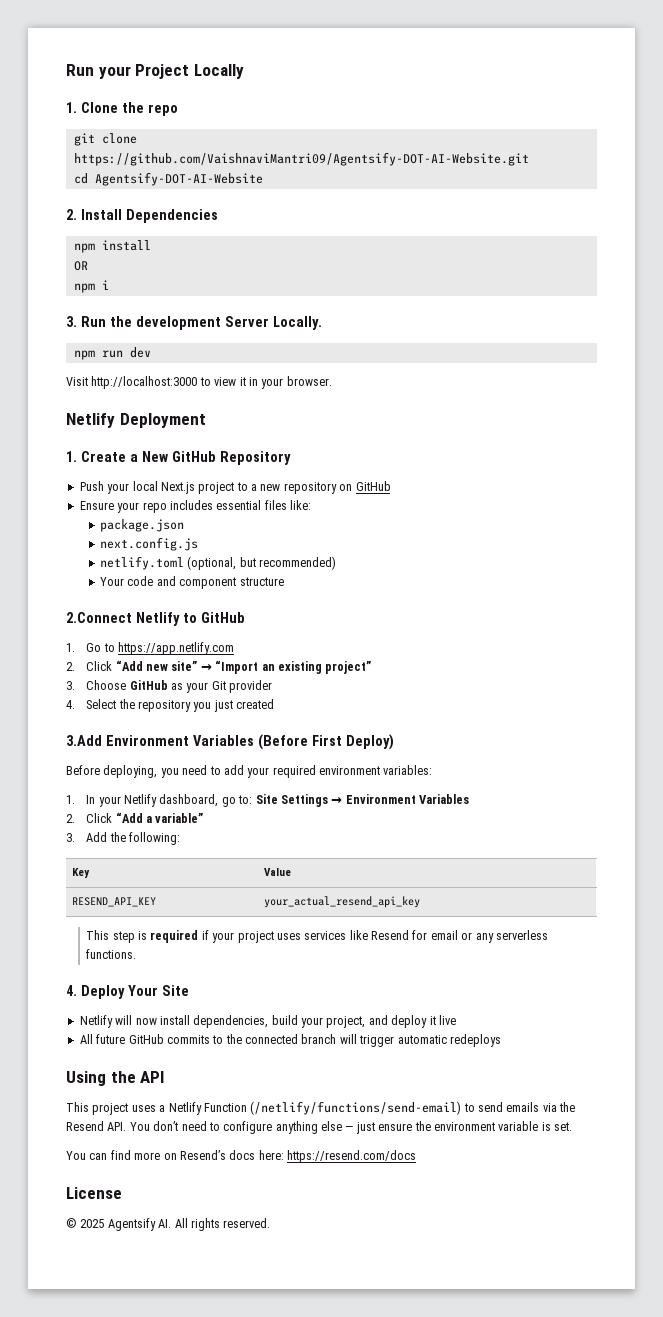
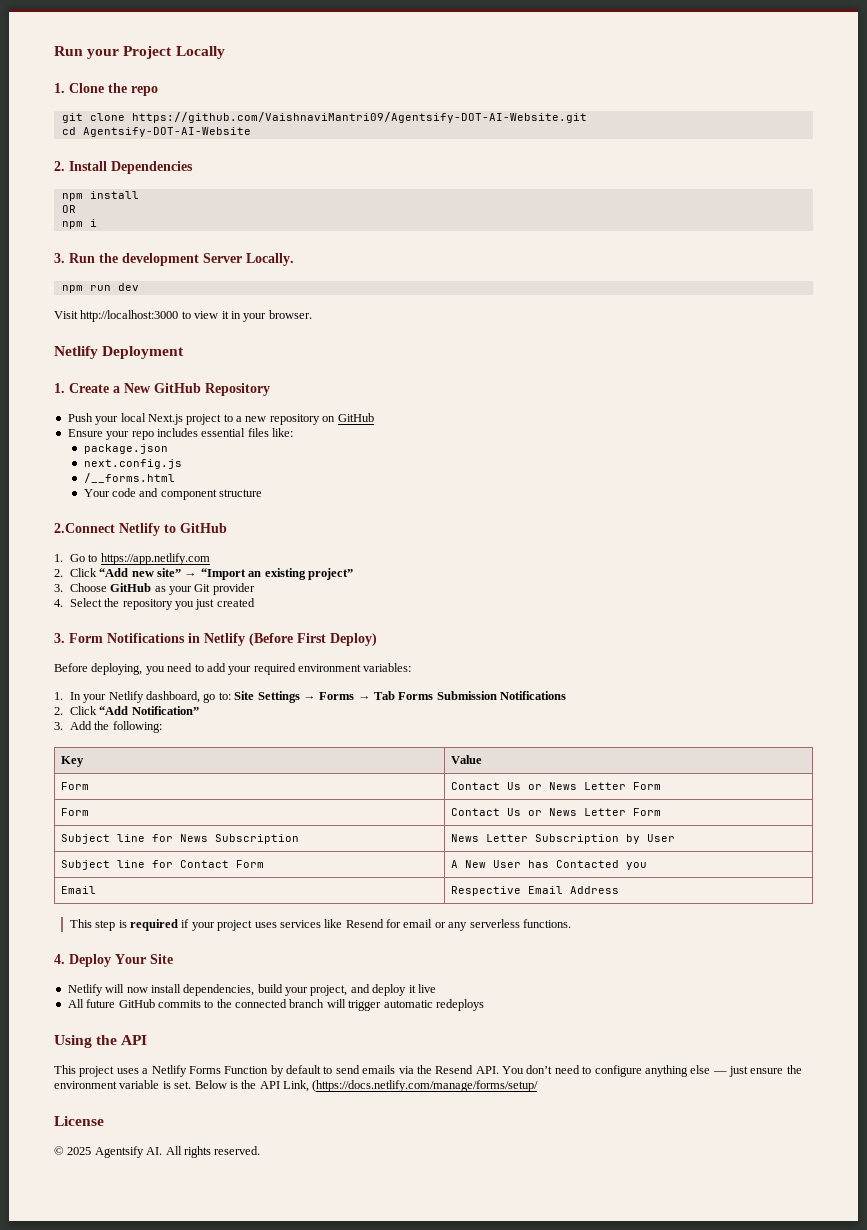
- netlify.toml (optional, but recommended)
+ /__forms.html
- 3.Add Environment Variables (Before First Deploy)
+ 3. Form Notifications in Netlify (Before First Deploy)
- 1. In your Netlify dashboard, go to: Site Settings → Environment Variables
- 2. Click “Add a variable”
+ 1. In your Netlify dashboard, go to: Site Settings → Forms → Tab Forms Submission Notifications
+ 2. Click “Add Notification”
  Key | Value
- RESEND_API_KEY | your_actual_resend_api_key
+ Form | Contact Us or News Letter Form
+ Form | Contact Us or News Letter Form
+ Subject line for News Subscription | News Letter Subscription by User
+ Subject line for Contact Form | A New User has Contacted you
+ Email | Respective Email Address
- This project uses a Netlify Function (/netlify/functions/send-email) to send emails via the Resend API. You don’t need to configure anything else — just ensure the environment variable is set.
- You can find more on Resend’s docs here: https://resend.com/docs
+ This project uses a Netlify Forms Function by default to send emails via the Resend API. You don’t need to configure anything else — just ensure the environment variable is set. Below is the API Link, (https://docs.netlify.com/manage/forms/setup/

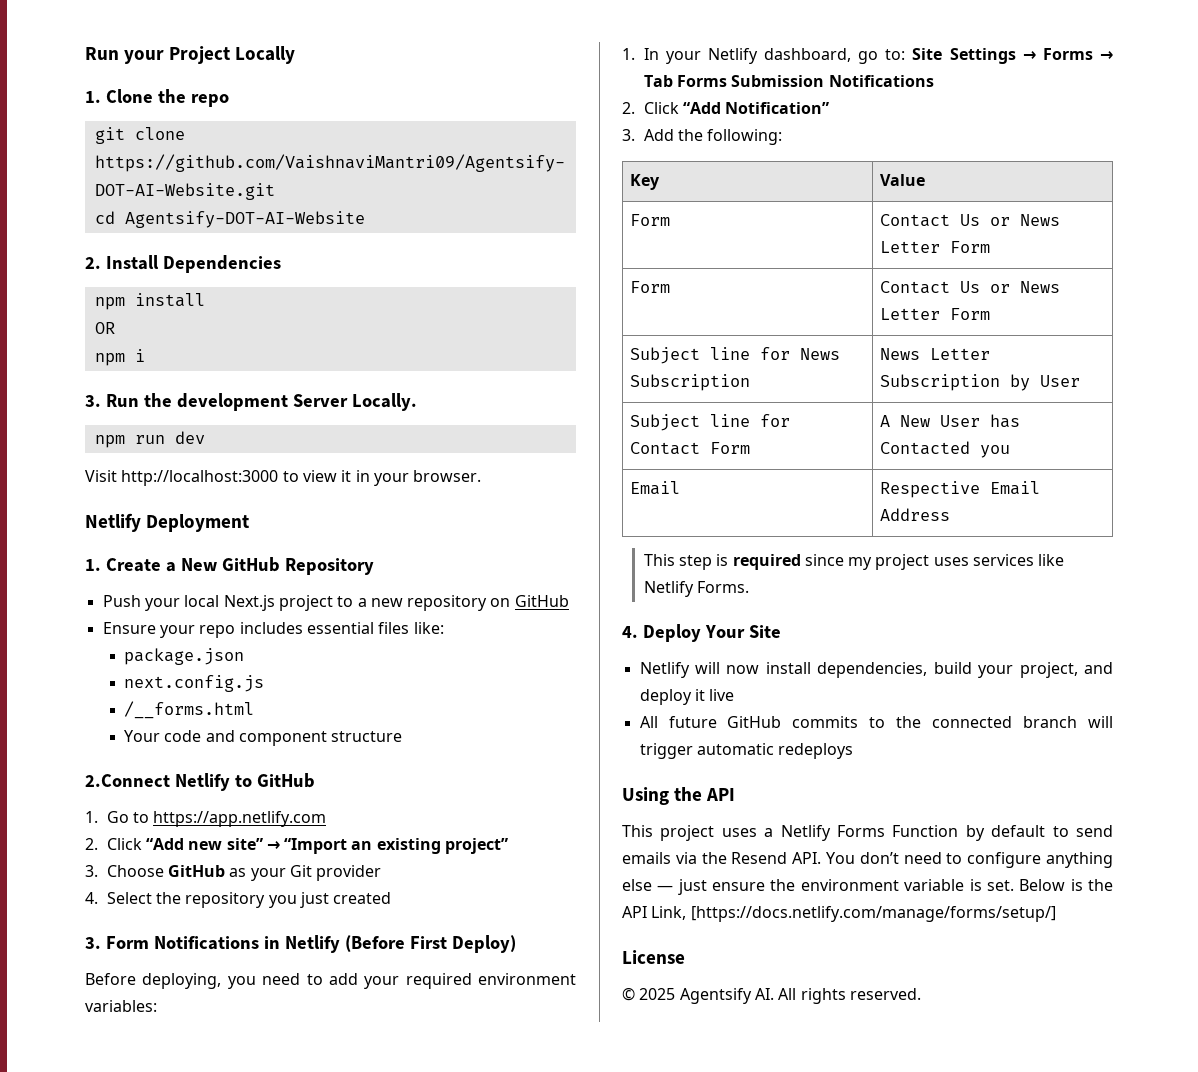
- This step is required if your project uses services like Resend for email or any serverless functions.
+ This step is required since my project uses services like Netlify Forms.
- Below is the API Link, (https://docs.netlify.com/manage/forms/setup/
+ Below is the API Link, [https://docs.netlify.com/manage/forms/setup/]

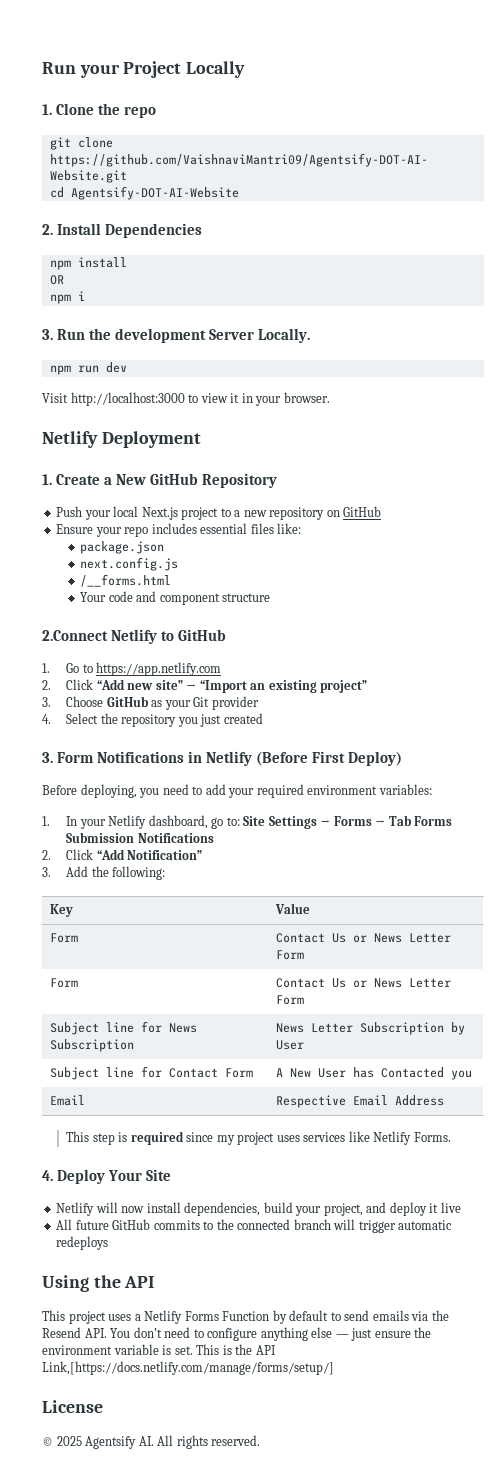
- Below is the API Link, [https://docs.netlify.com/manage/forms/setup/]
+ This is the API Link,[https://docs.netlify.com/manage/forms/setup/]

